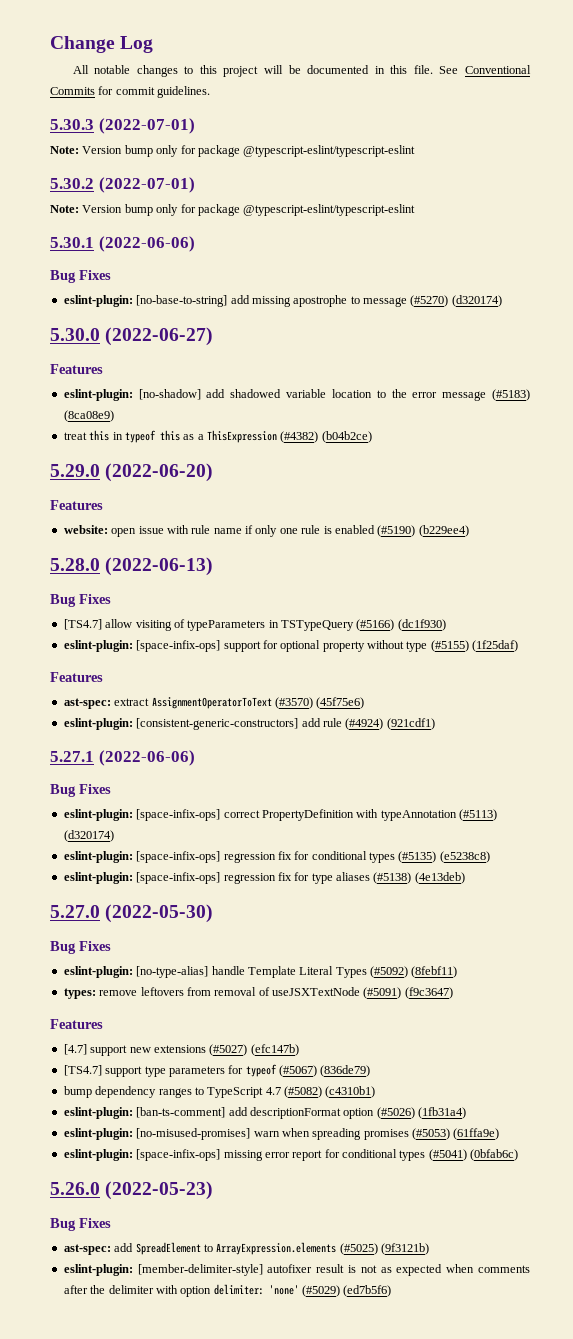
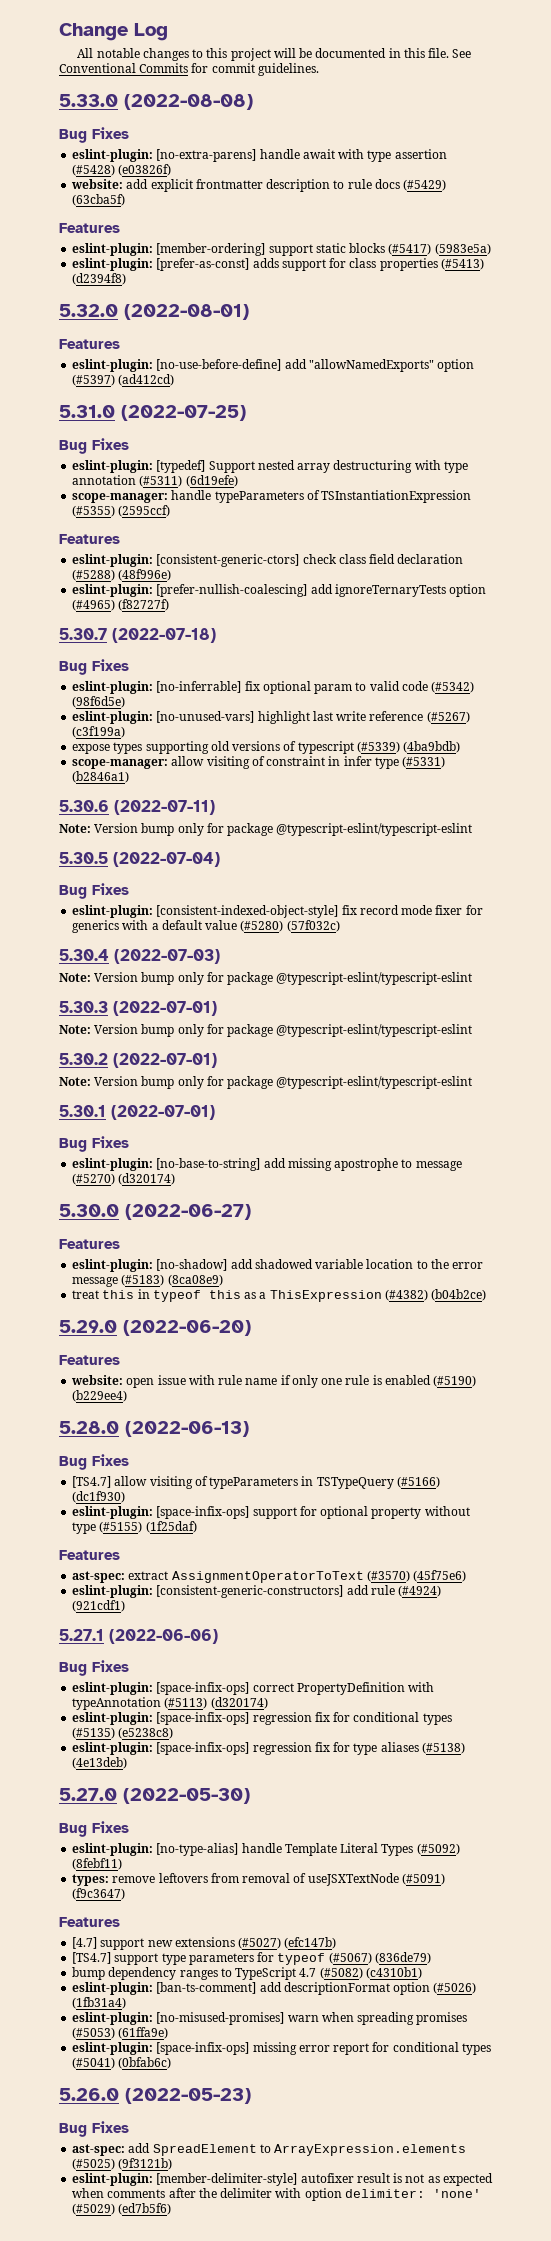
+ 5.33.0 (2022-08-08)
+ Bug Fixes
+ eslint-plugin: [no-extra-parens] handle await with type assertion (#5428) (e03826f)
+ website: add explicit frontmatter description to rule docs (#5429) (63cba5f)
+ Features
+ eslint-plugin: [member-ordering] support static blocks (#5417) (5983e5a)
+ eslint-plugin: [prefer-as-const] adds support for class properties (#5413) (d2394f8)
+ 5.32.0 (2022-08-01)
+ Features
+ eslint-plugin: [no-use-before-define] add "allowNamedExports" option (#5397) (ad412cd)
+ 5.31.0 (2022-07-25)
+ Bug Fixes
+ eslint-plugin: [typedef] Support nested array destructuring with type annotation (#5311) (6d19efe)
+ scope-manager: handle typeParameters of TSInstantiationExpression (#5355) (2595ccf)
+ Features
+ eslint-plugin: [consistent-generic-ctors] check class field declaration (#5288) (48f996e)
+ eslint-plugin: [prefer-nullish-coalescing] add ignoreTernaryTests option (#4965) (f82727f)
+ 5.30.7 (2022-07-18)
+ Bug Fixes
+ eslint-plugin: [no-inferrable] fix optional param to valid code (#5342) (98f6d5e)
+ eslint-plugin: [no-unused-vars] highlight last write reference (#5267) (c3f199a)
+ expose types supporting old versions of typescript (#5339) (4ba9bdb)
+ scope-manager: allow visiting of constraint in infer type (#5331) (b2846a1)
+ 5.30.6 (2022-07-11)
+ Note: Version bump only for package @typescript-eslint/typescript-eslint
+ 5.30.5 (2022-07-04)
+ Bug Fixes
+ eslint-plugin: [consistent-indexed-object-style] fix record mode fixer for generics with a default value (#5280) (57f032c)
+ 5.30.4 (2022-07-03)
+ Note: Version bump only for package @typescript-eslint/typescript-eslint
- 5.30.1 (2022-06-06)
+ 5.30.1 (2022-07-01)

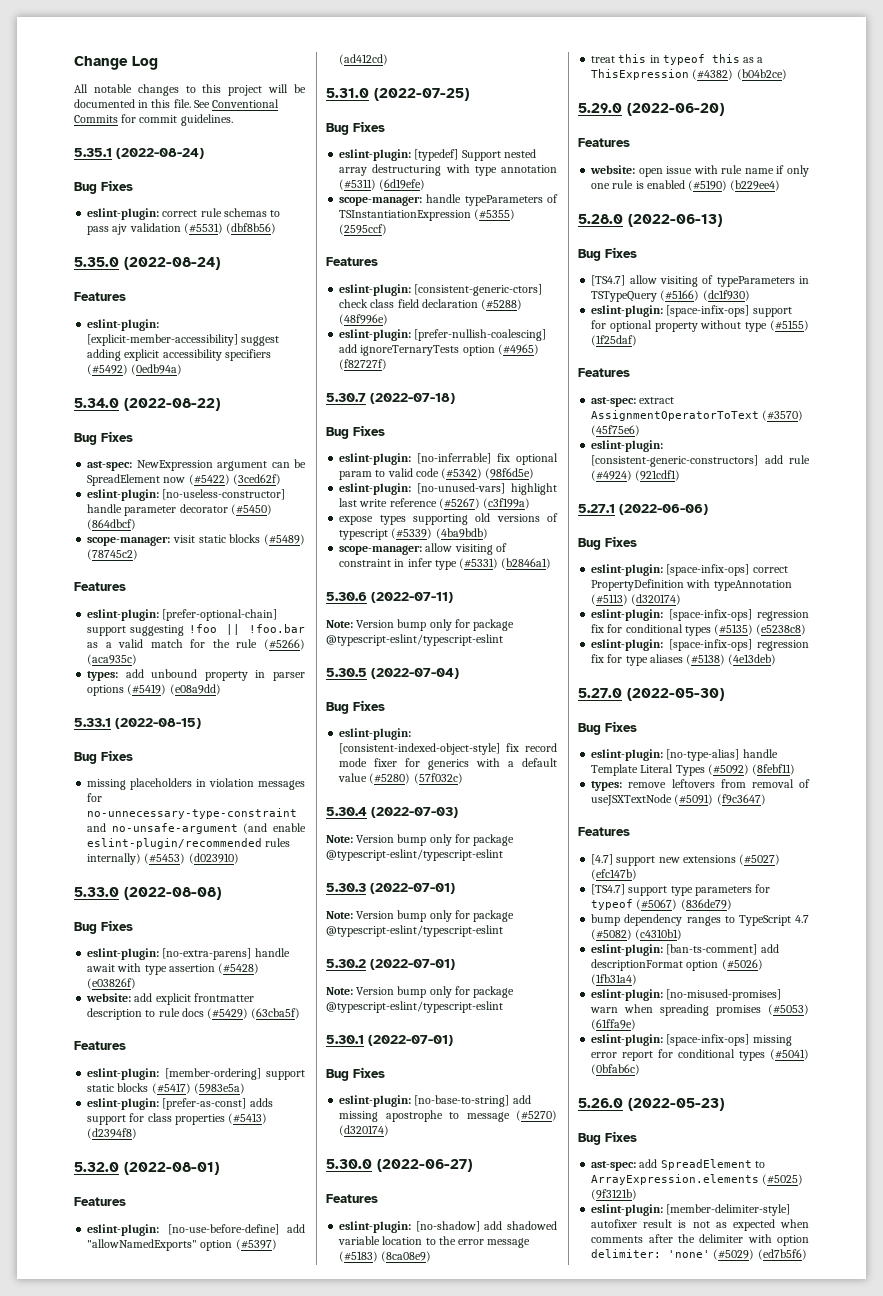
+ 5.35.1 (2022-08-24)
+ Bug Fixes
+ eslint-plugin: correct rule schemas to pass ajv validation (#5531) (dbf8b56)
+ 5.35.0 (2022-08-24)
+ Features
+ eslint-plugin: [explicit-member-accessibility] suggest adding explicit accessibility specifiers (#5492) (0edb94a)
+ 5.34.0 (2022-08-22)
+ Bug Fixes
+ ast-spec: NewExpression argument can be SpreadElement now (#5422) (3ced62f)
+ eslint-plugin: [no-useless-constructor] handle parameter decorator (#5450) (864dbcf)
+ scope-manager: visit static blocks (#5489) (78745c2)
+ Features
+ eslint-plugin: [prefer-optional-chain] support suggesting !foo || !foo.bar as a valid match for the rule (#5266) (aca935c)
+ types: add unbound property in parser options (#5419) (e08a9dd)
+ 5.33.1 (2022-08-15)
+ Bug Fixes
+ missing placeholders in violation messages for no-unnecessary-type-constraint and no-unsafe-argument (and enable eslint-plugin/recommended rules internally) (#5453) (d023910)

